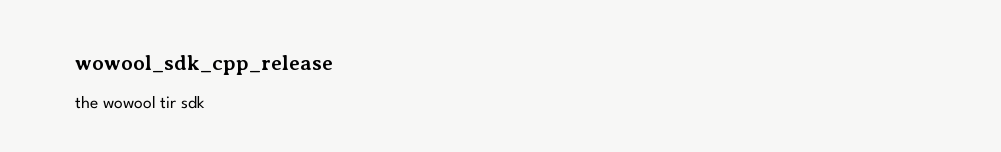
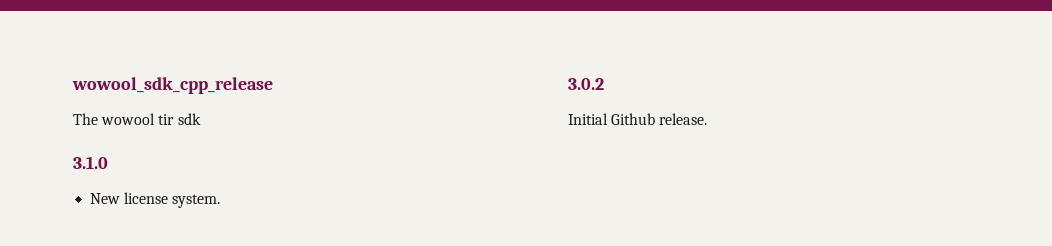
- the wowool tir sdk
+ The wowool tir sdk
+ 3.1.0
+ New license system.
+ 3.0.2
+ Initial Github release.

